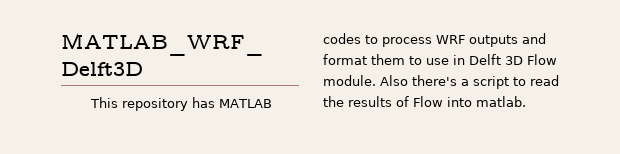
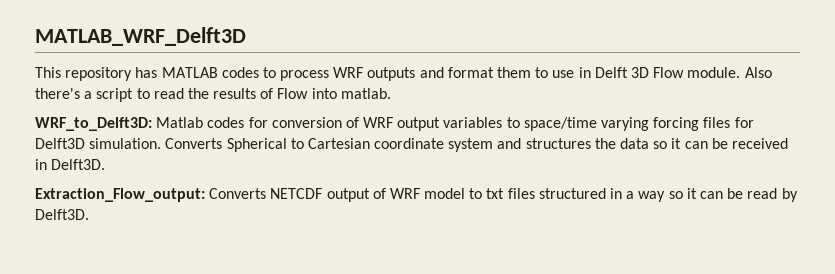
+ WRF_to_Delft3D: Matlab codes for conversion of WRF output variables to space/time varying forcing files for Delft3D simulation. Converts Spherical to Cartesian coordinate system and structures the data so it can be received in Delft3D.
+ Extraction_Flow_output: Converts NETCDF output of WRF model to txt files structured in a way so it can be read by Delft3D.

